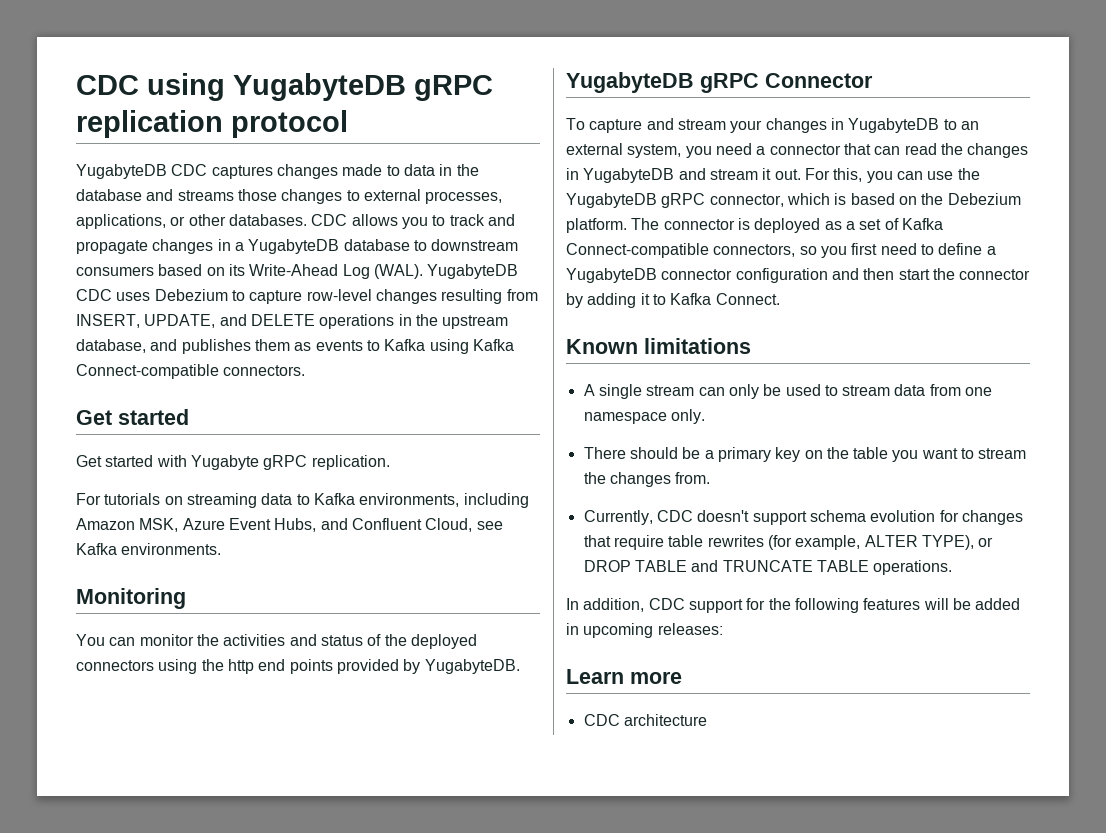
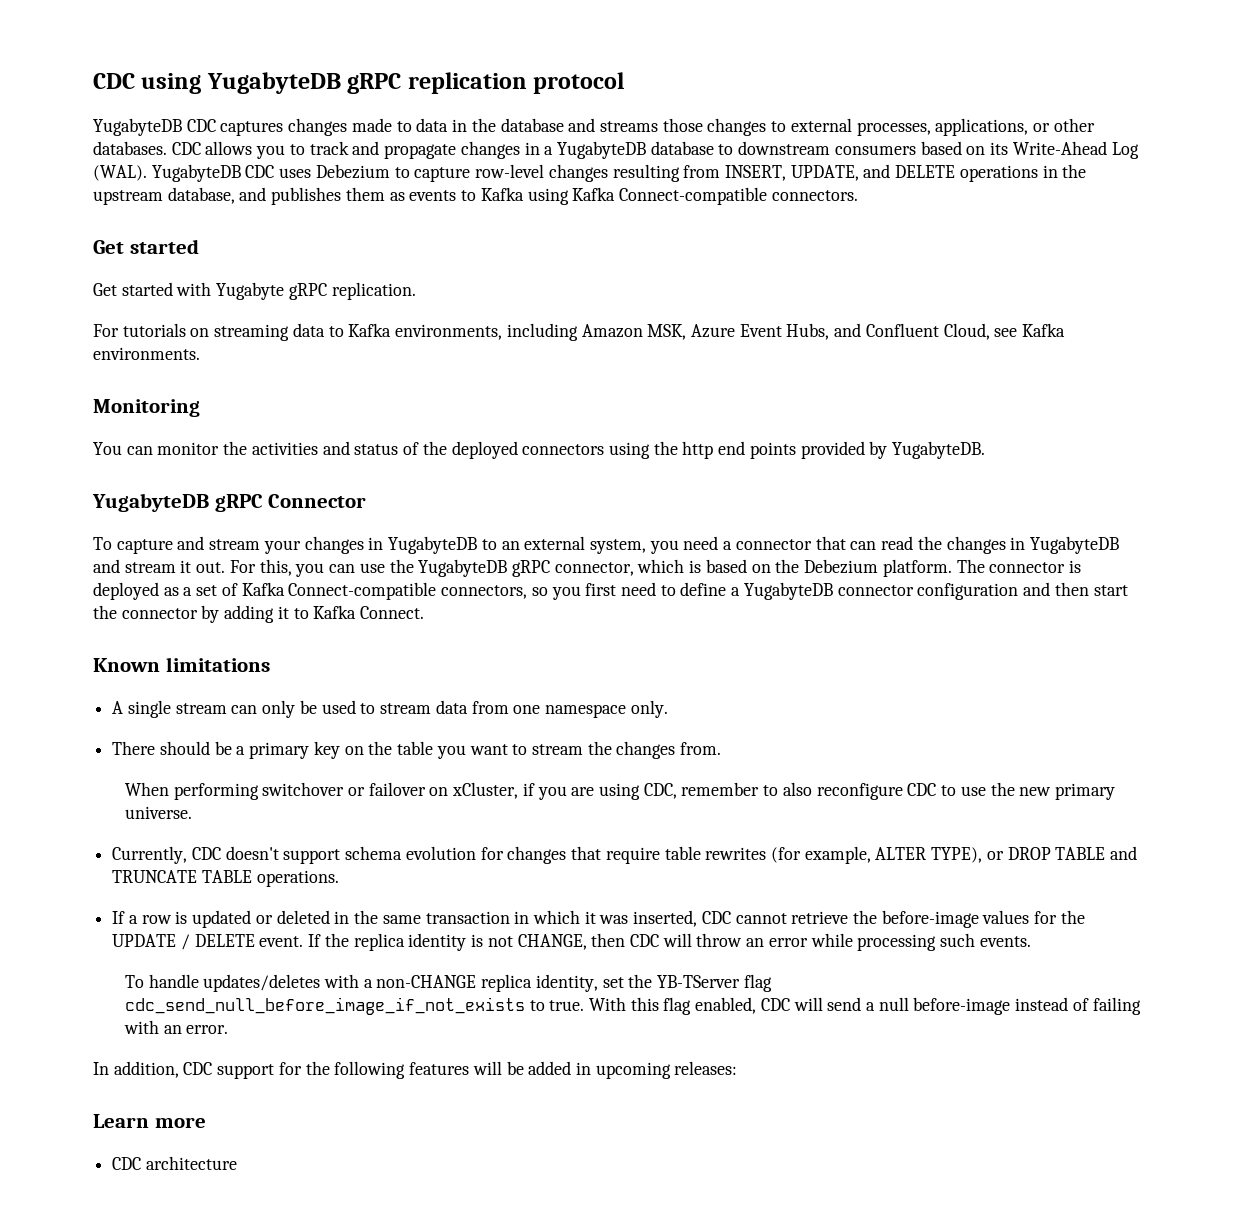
+ When performing switchover or failover on xCluster, if you are using CDC, remember to also reconfigure CDC to use the new primary universe.
+ If a row is updated or deleted in the same transaction in which it was inserted, CDC cannot retrieve the before-image values for the UPDATE / DELETE event. If the replica identity is not CHANGE, then CDC will throw an error while processing such events.
+ To handle updates/deletes with a non-CHANGE replica identity, set the YB-TServer flag cdc_send_null_before_image_if_not_exists to true. With this flag enabled, CDC will send a null before-image instead of failing with an error.

